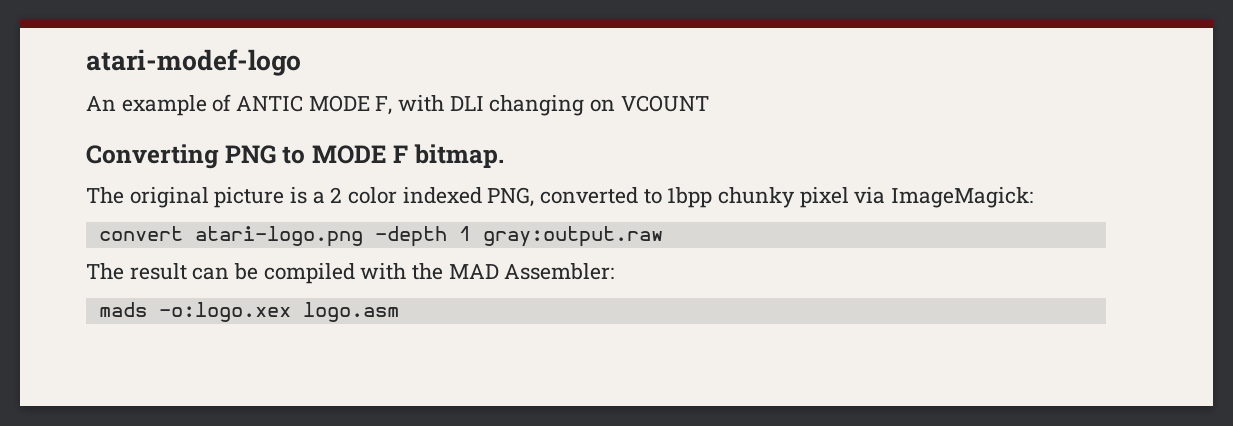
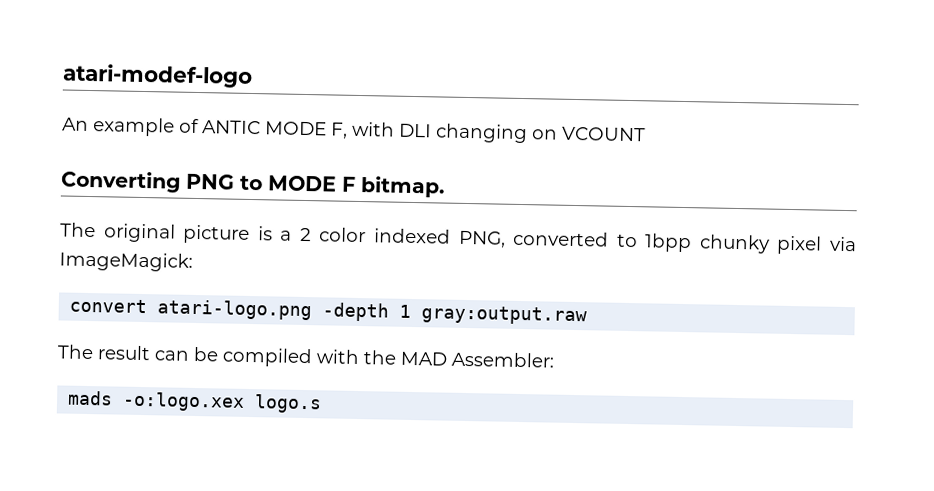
- mads -o:logo.xex logo.asm
+ mads -o:logo.xex logo.s

